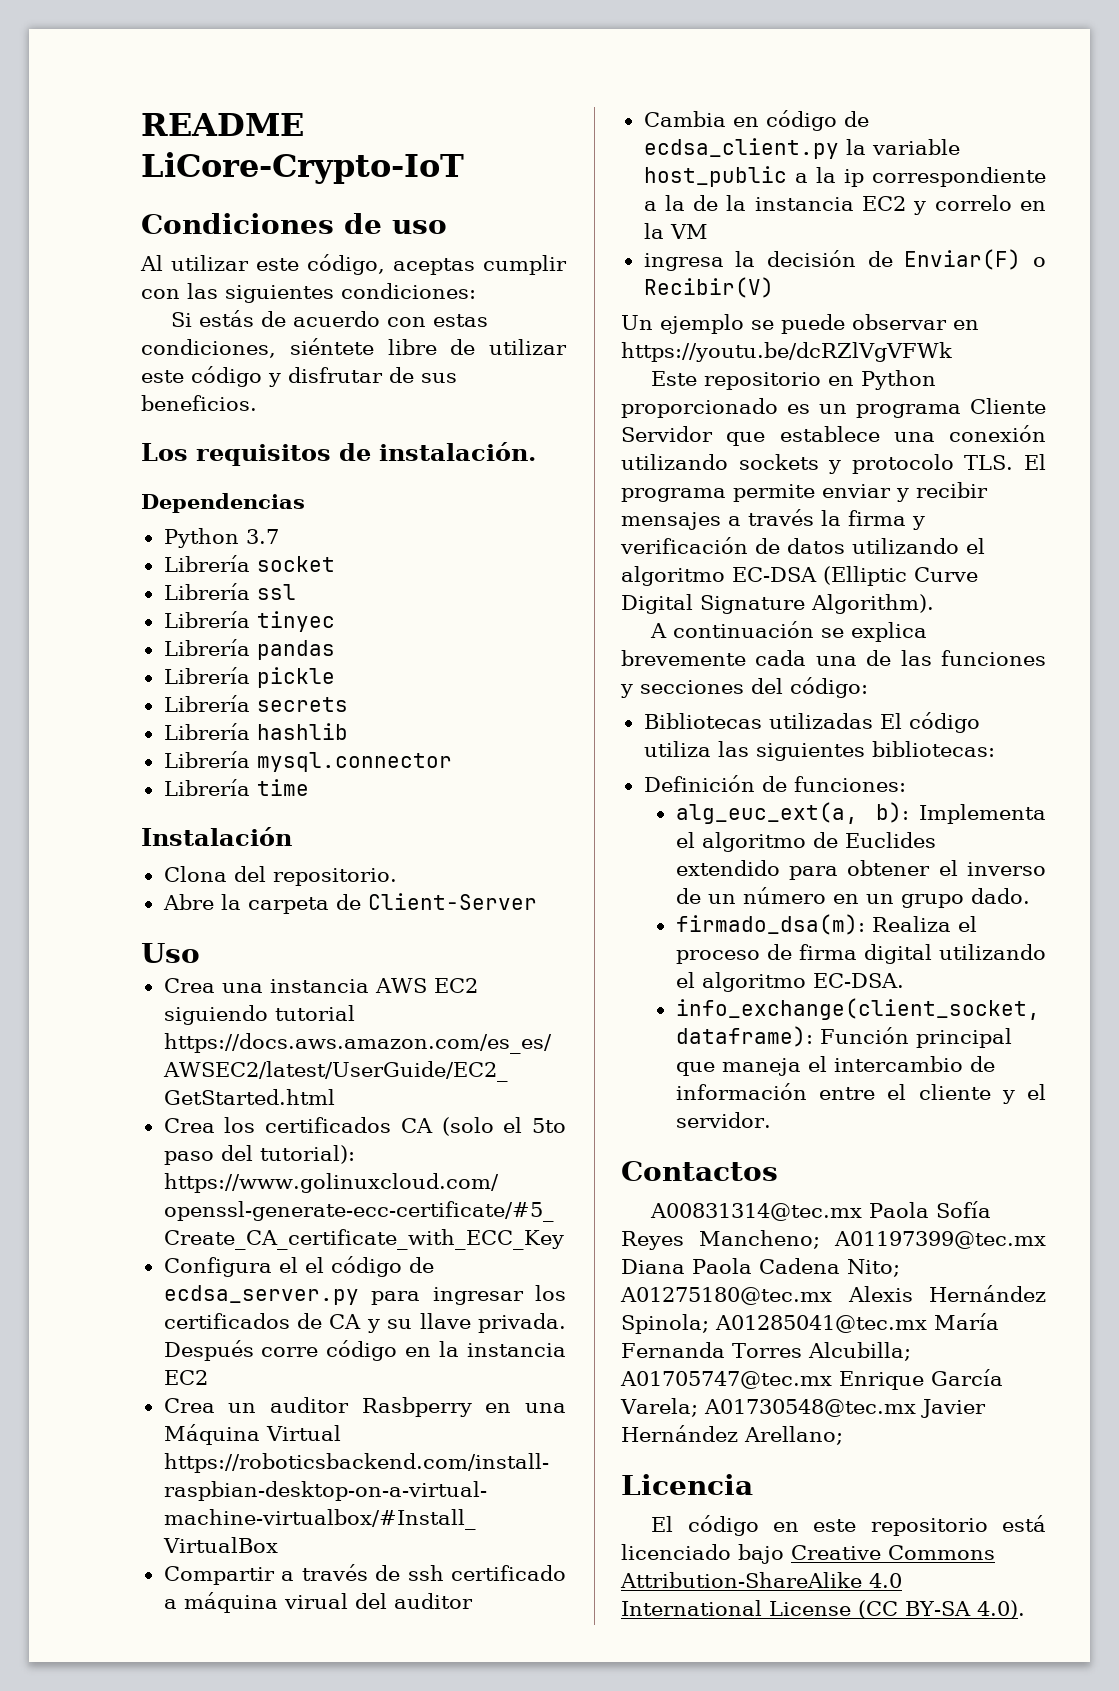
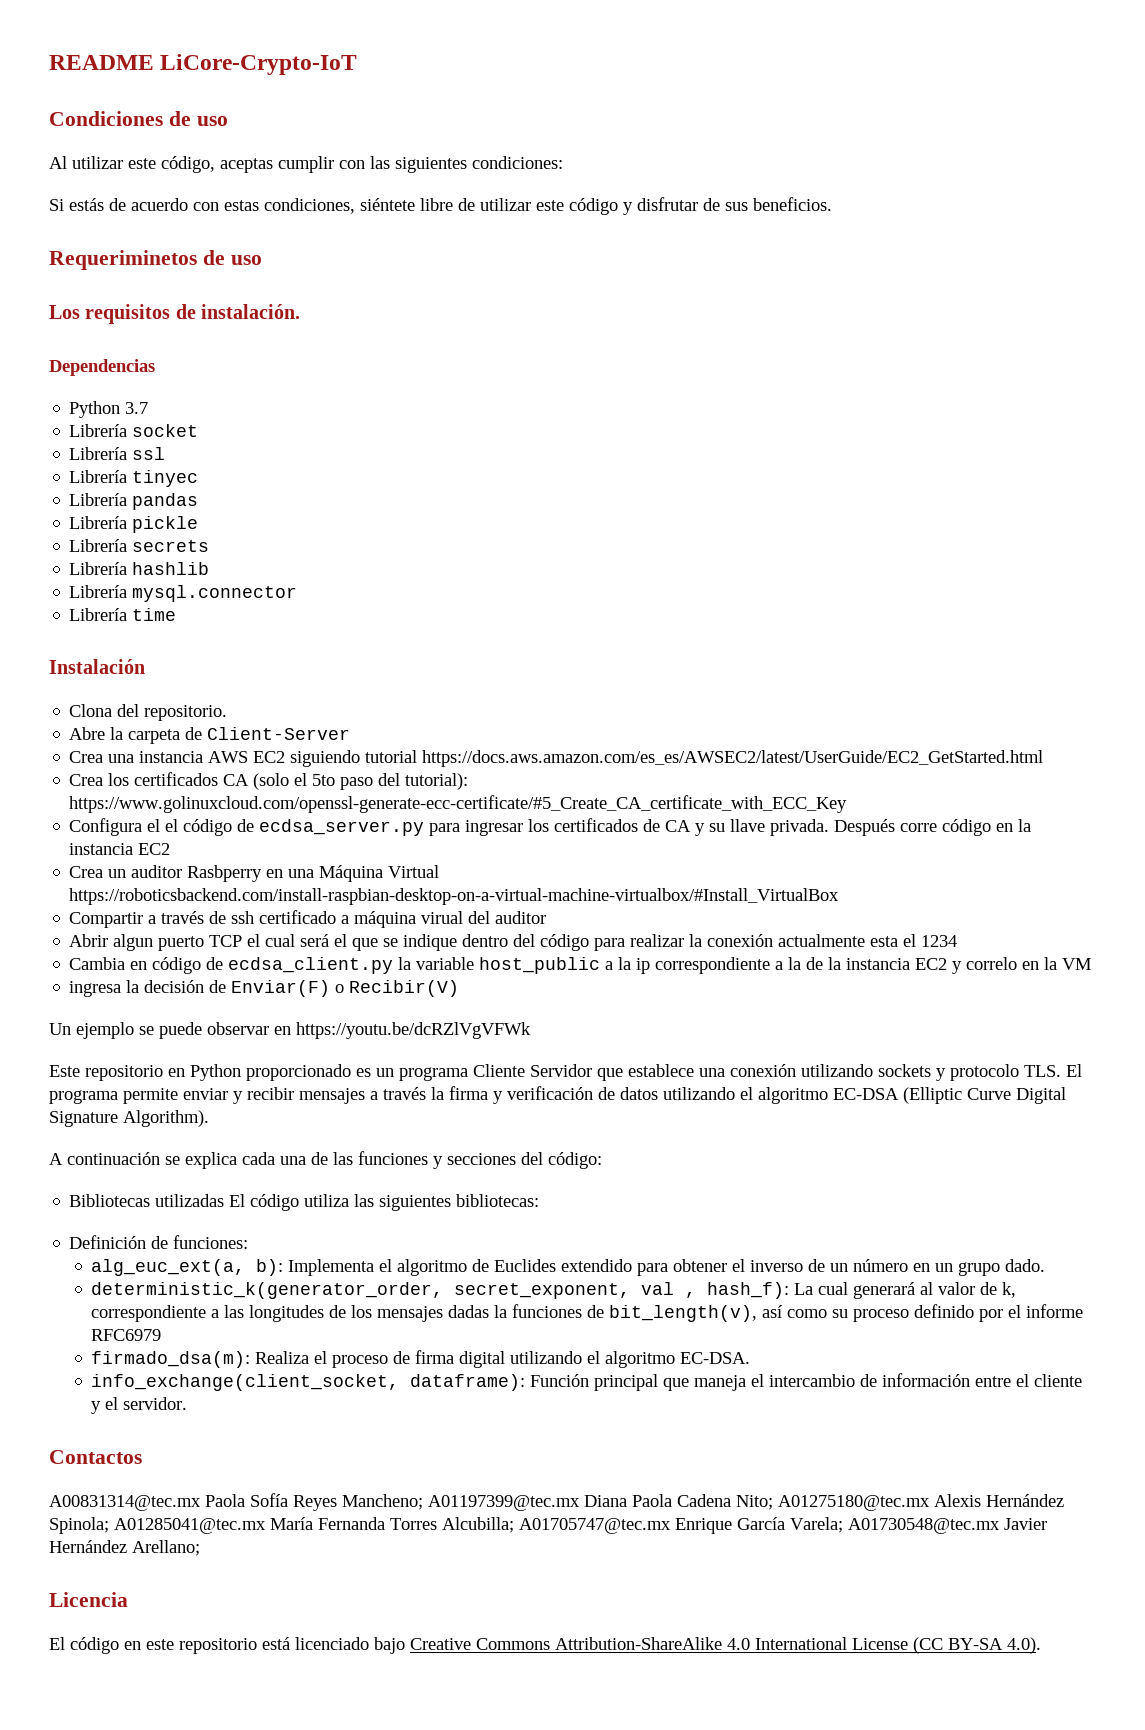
+ Requeriminetos de uso
- Uso
+ Abrir algun puerto TCP el cual será el que se indique dentro del código para realizar la conexión actualmente esta el 1234
- A continuación se explica brevemente cada una de las funciones y secciones del código:
+ A continuación se explica cada una de las funciones y secciones del código:
+ deterministic_k(generator_order, secret_exponent, val , hash_f): La cual generará al valor de k, correspondiente a las longitudes de los mensajes dadas la funciones de bit_length(v), así como su proceso definido por el informe RFC6979

